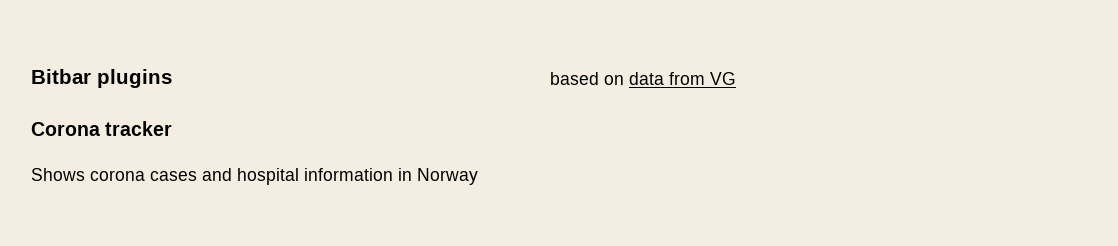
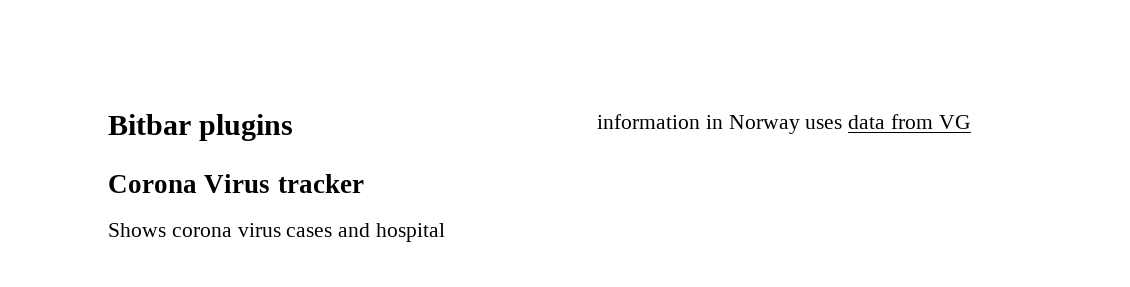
- Corona tracker
+ Corona Virus tracker
- Shows corona cases and hospital information in Norway based on data from VG
+ Shows corona virus cases and hospital information in Norway uses data from VG

